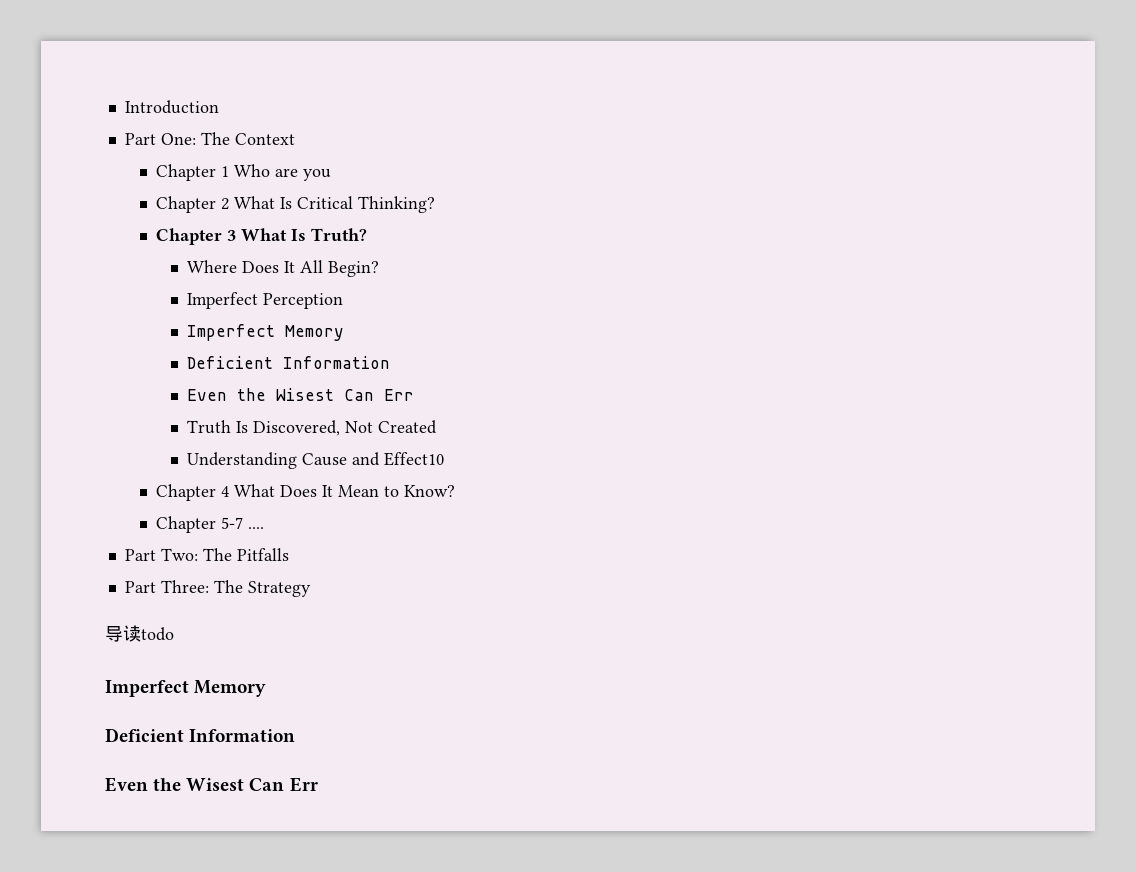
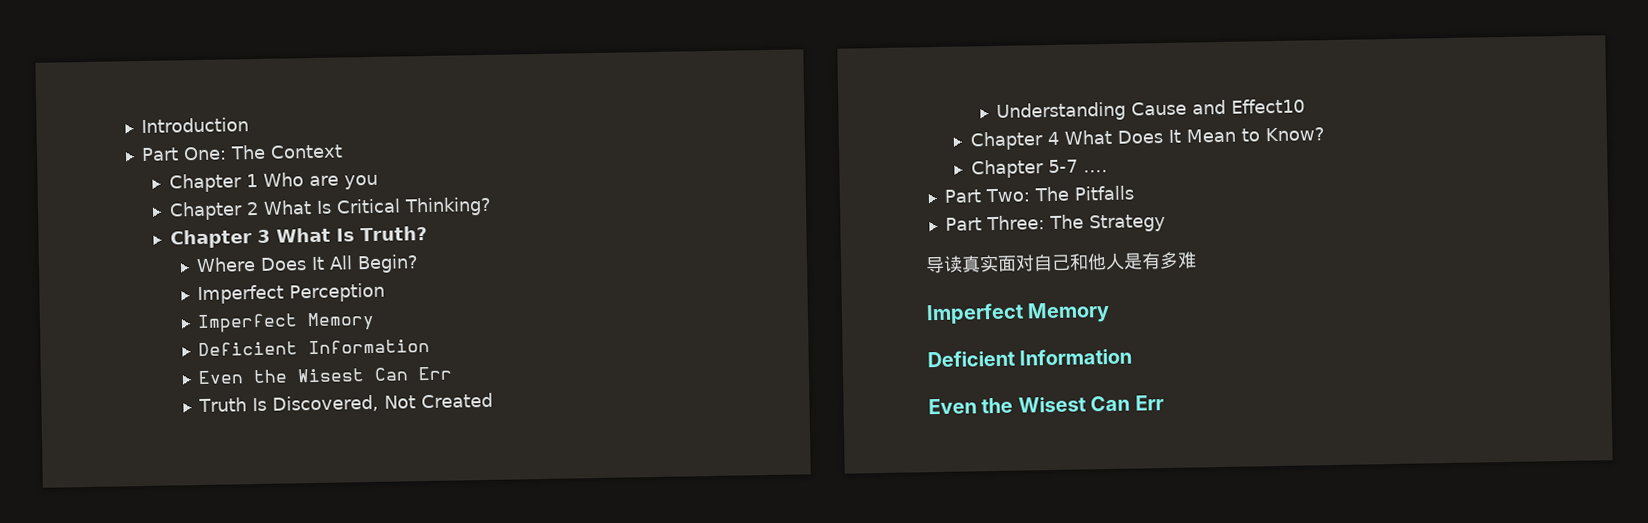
- 导读todo
+ 导读真实面对自己和他人是有多难

